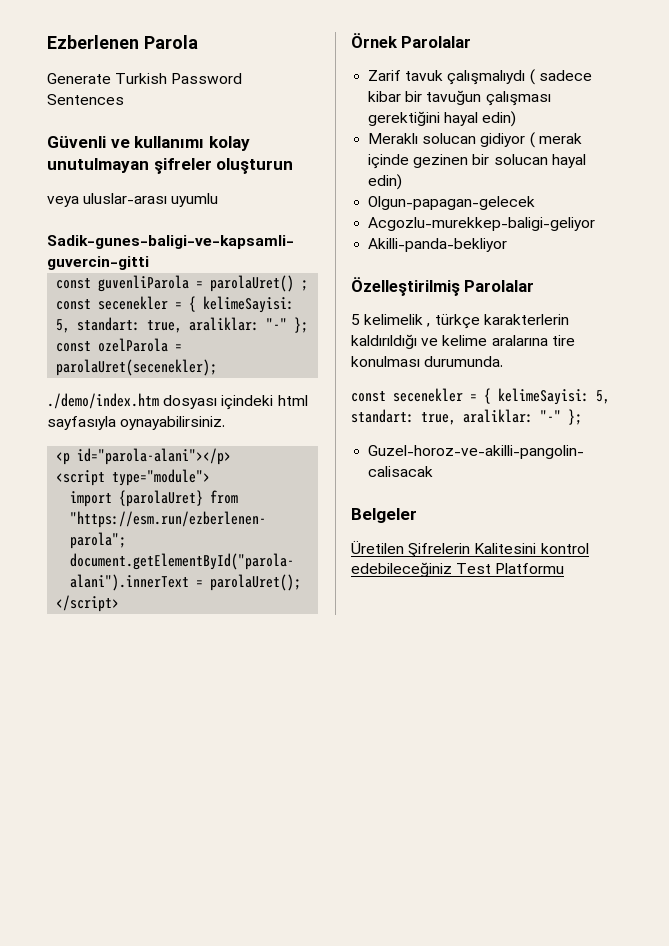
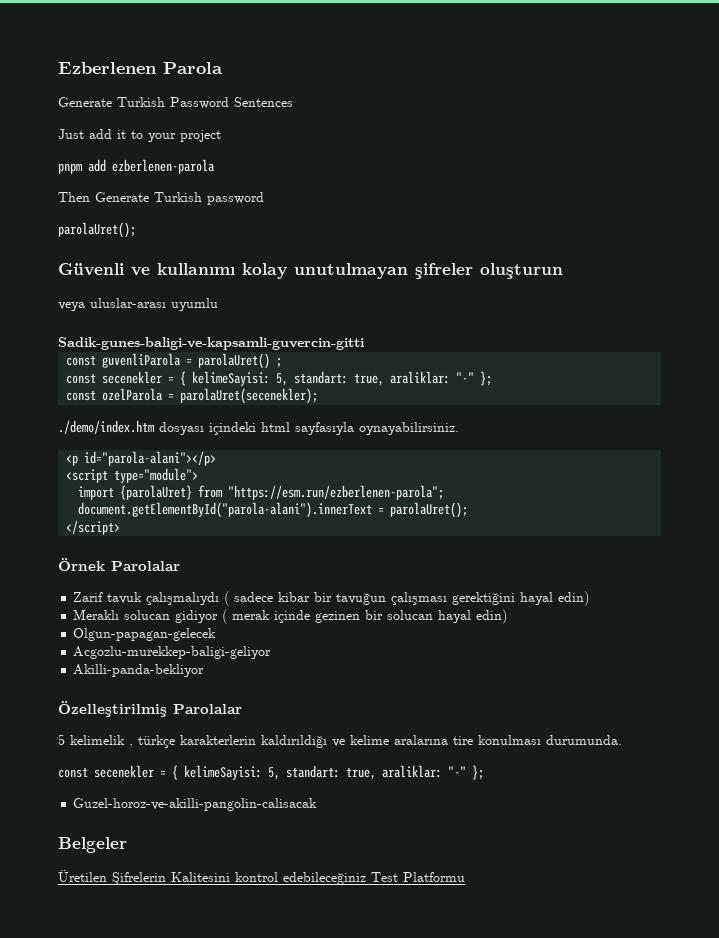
+ Just add it to your project
+ pnpm add ezberlenen-parola
+ Then Generate Turkish password
+ parolaUret();

